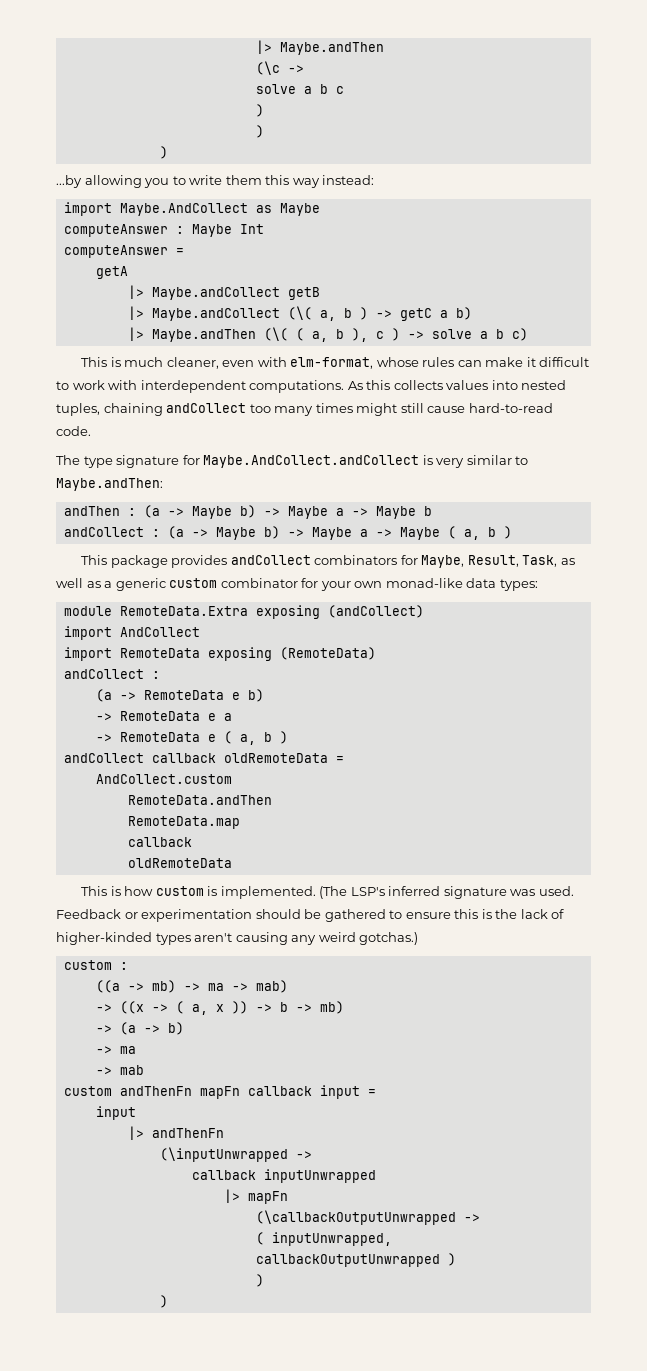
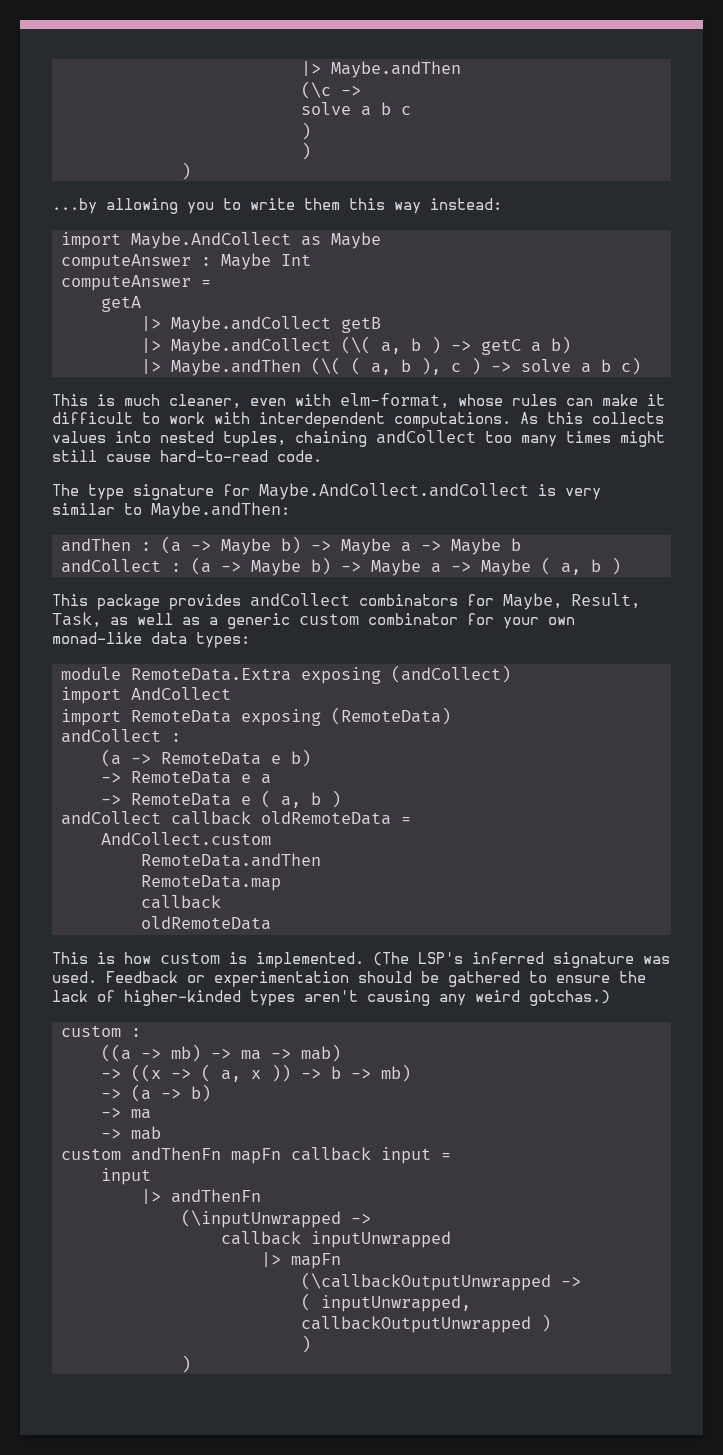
- Feedback or experimentation should be gathered to ensure this is the lack of higher-kinded types aren't causing any weird gotchas.)
+ Feedback or experimentation should be gathered to ensure the lack of higher-kinded types aren't causing any weird gotchas.)

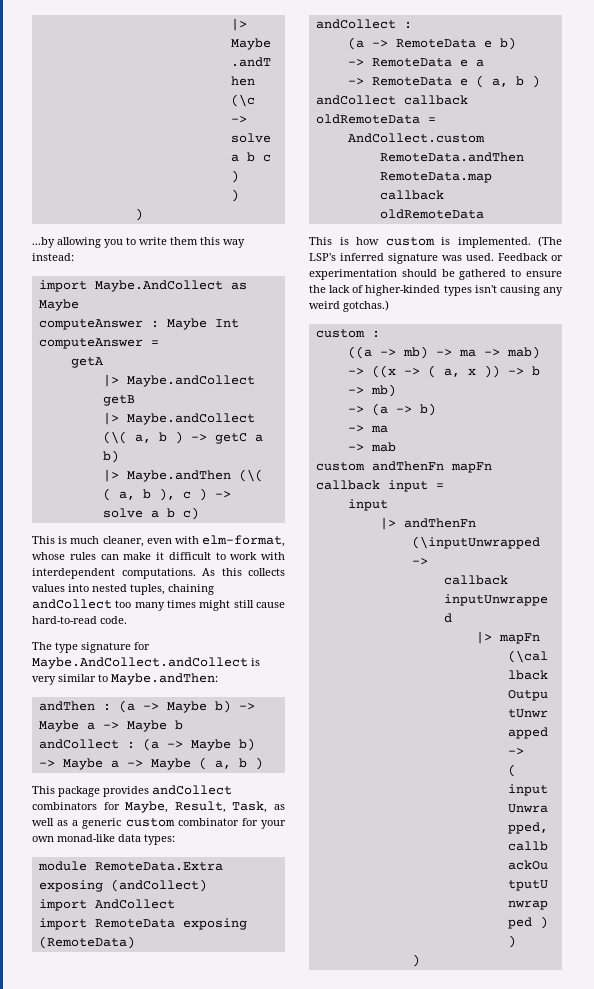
- Feedback or experimentation should be gathered to ensure the lack of higher-kinded types aren't causing any weird gotchas.)
+ Feedback or experimentation should be gathered to ensure the lack of higher-kinded types isn't causing any weird gotchas.)

